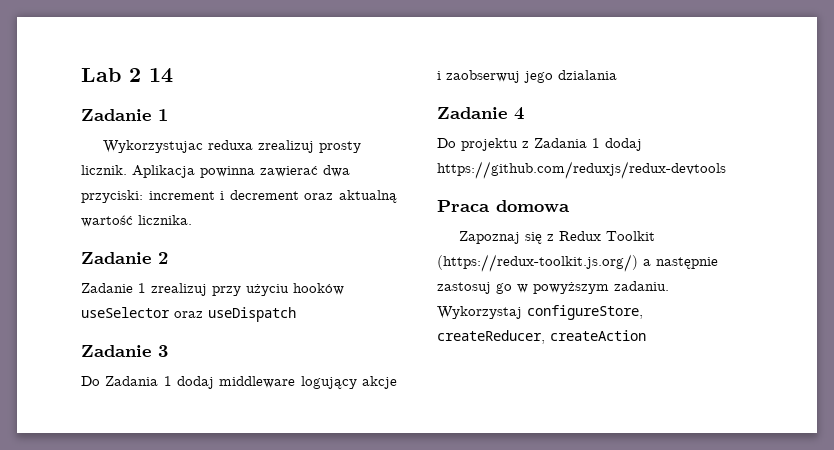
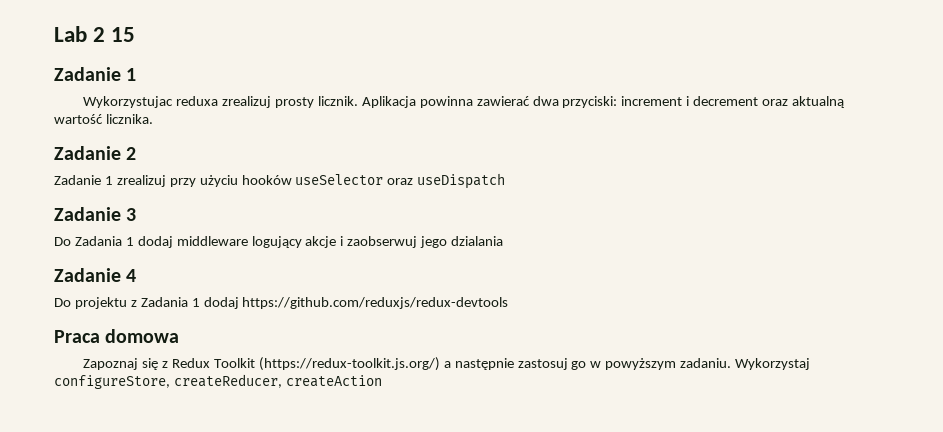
- Lab 2 14
+ Lab 2 15

